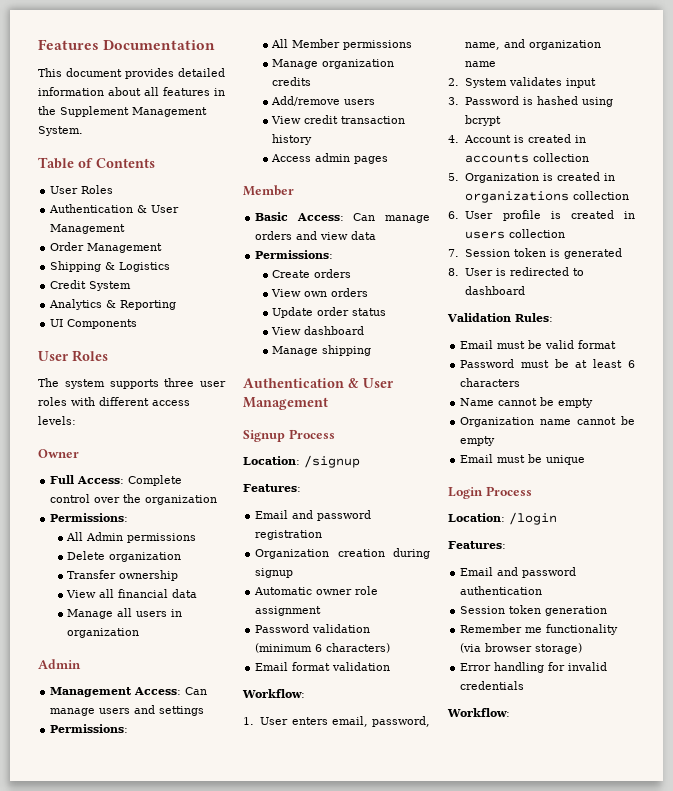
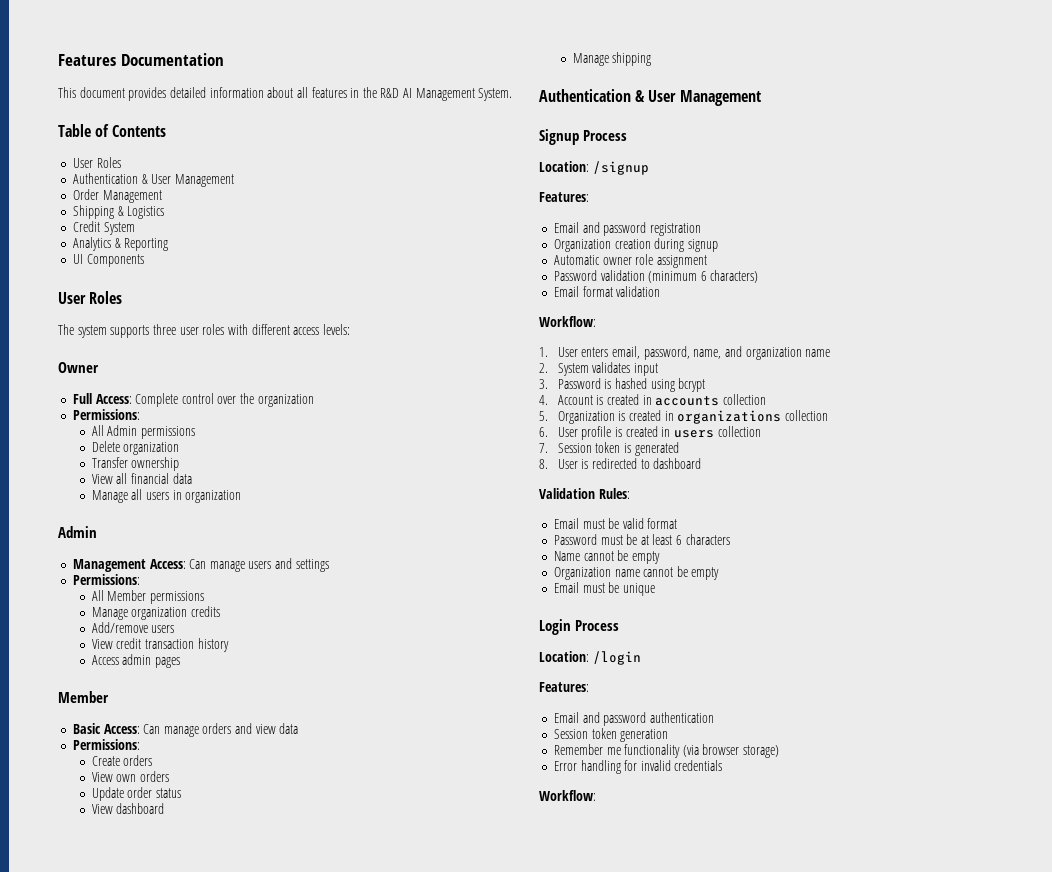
- This document provides detailed information about all features in the Supplement Management System.
+ This document provides detailed information about all features in the R&D AI Management System.

